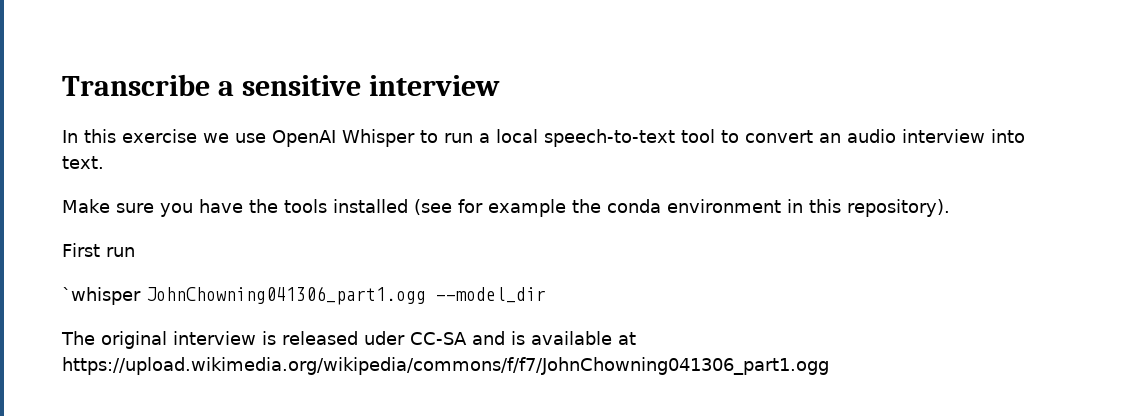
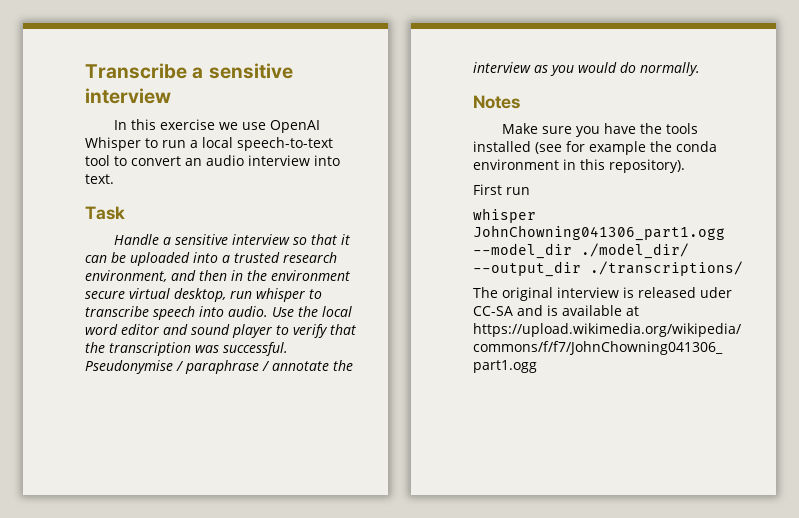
+ Task
+ Handle a sensitive interview so that it can be uploaded into a trusted research environment, and then in the environment secure virtual desktop, run whisper to transcribe speech into audio. Use the local word editor and sound player to verify that the transcription was successful. Pseudonymise / paraphrase / annotate the interview as you would do normally.
+ Notes
- `whisper JohnChowning041306_part1.ogg --model_dir
+ whisper JohnChowning041306_part1.ogg --model_dir ./model_dir/ --output_dir ./transcriptions/

